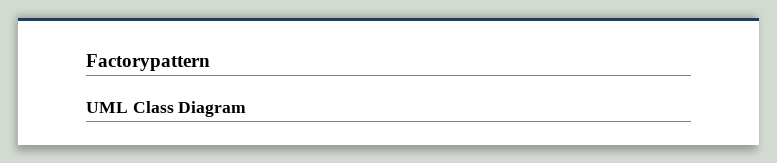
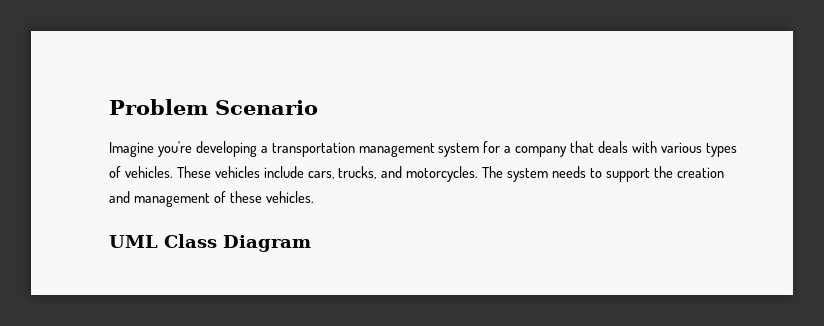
- Factorypattern
+ Problem Scenario
+ Imagine you're developing a transportation management system for a company that deals with various types of vehicles. These vehicles include cars, trucks, and motorcycles. The system needs to support the creation and management of these vehicles.

